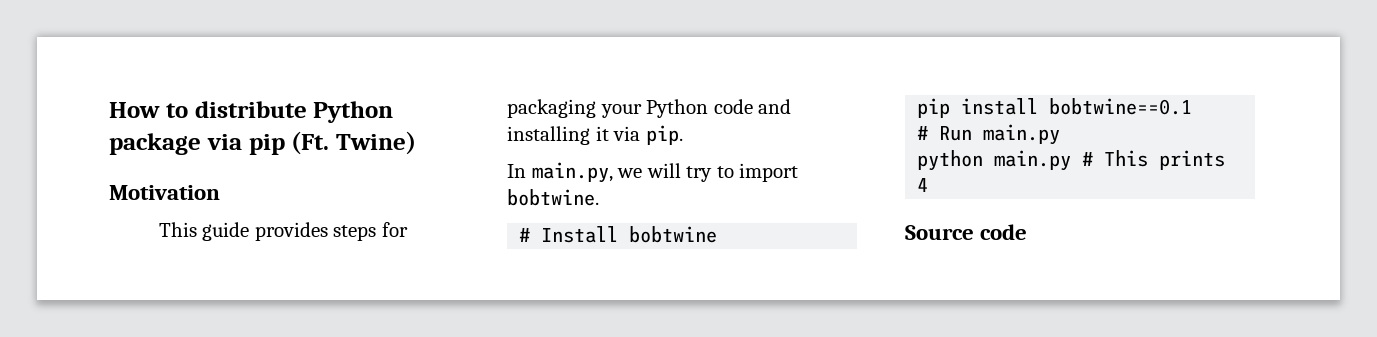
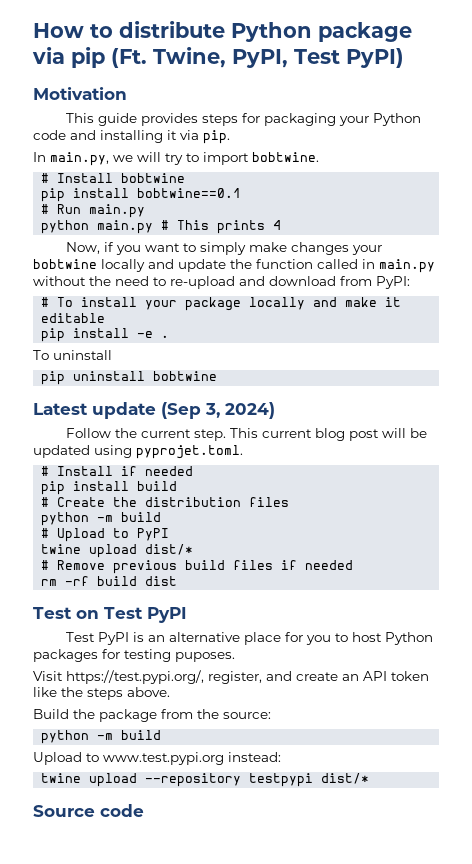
- How to distribute Python package via pip (Ft. Twine)
+ How to distribute Python package via pip (Ft. Twine, PyPI, Test PyPI)
+ Now, if you want to simply make changes your bobtwine locally and update the function called in main.py without the need to re-upload and download from PyPI:
+ # To install your package locally and make it editable
+ pip install -e .
+ To uninstall
+ pip uninstall bobtwine
+ Latest update (Sep 3, 2024)
+ Follow the current step. This current blog post will be updated using pyprojet.toml.
+ # Install if needed
+ pip install build
+ # Create the distribution files
+ python -m build
+ # Upload to PyPI
+ twine upload dist/*
+ # Remove previous build files if needed
+ rm -rf build dist
+ Test on Test PyPI
+ Test PyPI is an alternative place for you to host Python packages for testing puposes.
+ Visit https://test.pypi.org/, register, and create an API token like the steps above.
+ Build the package from the source:
+ python -m build
+ Upload to www.test.pypi.org instead:
+ twine upload --repository testpypi dist/*

